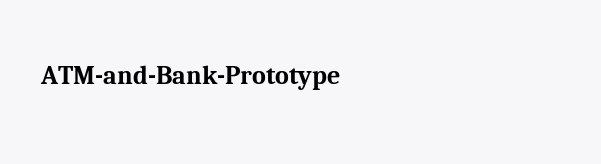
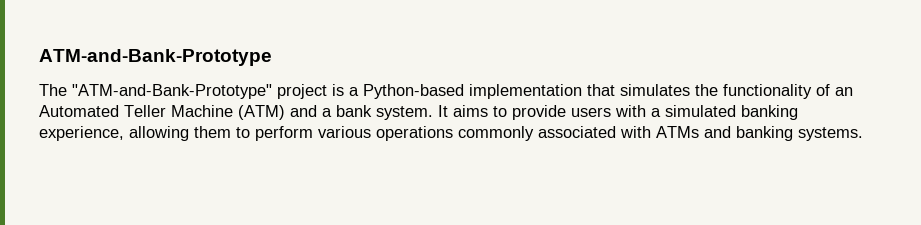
+ The "ATM-and-Bank-Prototype" project is a Python-based implementation that simulates the functionality of an Automated Teller Machine (ATM) and a bank system. It aims to provide users with a simulated banking experience, allowing them to perform various operations commonly associated with ATMs and banking systems.

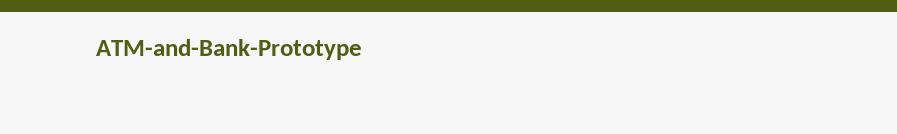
- The "ATM-and-Bank-Prototype" project is a Python-based implementation that simulates the functionality of an Automated Teller Machine (ATM) and a bank system. It aims to provide users with a simulated banking experience, allowing them to perform various operations commonly associated with ATMs and banking systems.

